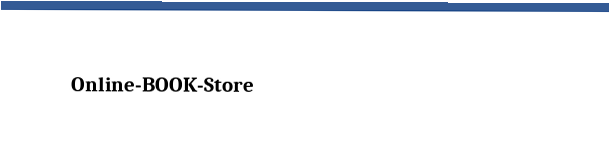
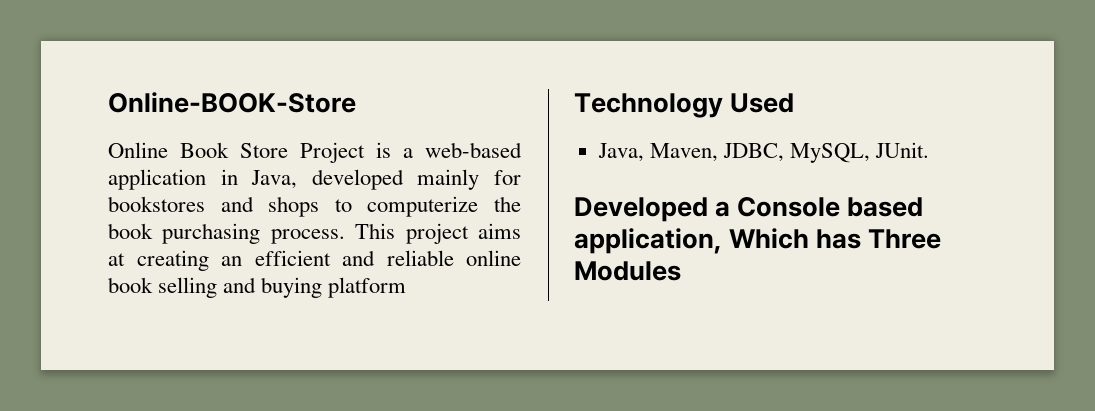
+ Online Book Store Project is a web-based application in Java, developed mainly for bookstores and shops to computerize the book purchasing process. This project aims at creating an efficient and reliable online book selling and buying platform
+ Technology Used
+ Java, Maven, JDBC, MySQL, JUnit.
+ Developed a Console based application, Which has Three Modules

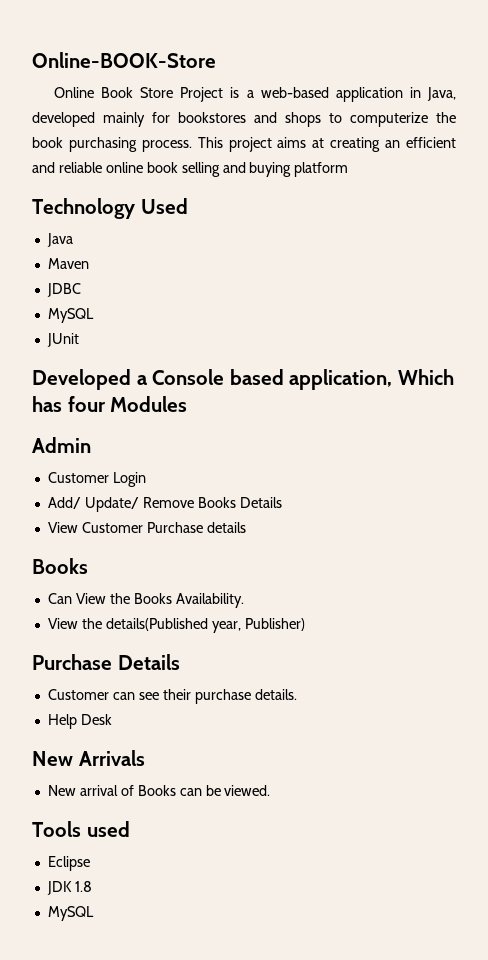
- Java, Maven, JDBC, MySQL, JUnit.
+ Java
+ Maven
+ JDBC
+ MySQL
+ JUnit
- Developed a Console based application, Which has Three Modules
+ Developed a Console based application, Which has four Modules
+ Admin
+ Customer Login
+ Add/ Update/ Remove Books Details
+ View Customer Purchase details
+ Books
+ Can View the Books Availability.
+ View the details(Published year, Publisher)
+ Purchase Details
+ Customer can see their purchase details.
+ Help Desk
+ New Arrivals
+ New arrival of Books can be viewed.
+ Tools used
+ Eclipse
+ JDK 1.8
+ MySQL

